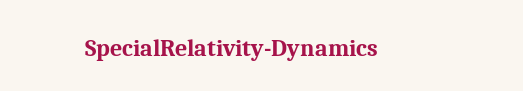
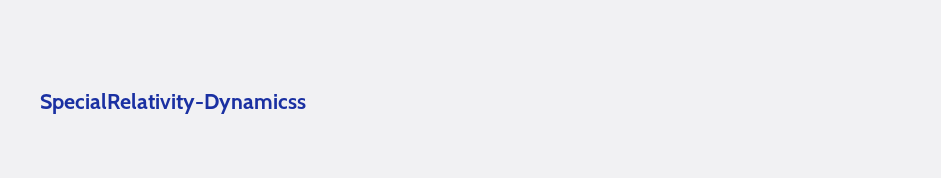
- SpecialRelativity-Dynamics
+ SpecialRelativity-Dynamicss

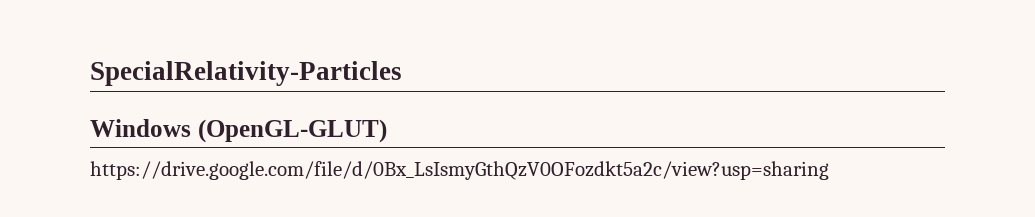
- SpecialRelativity-Dynamicss
+ SpecialRelativity-Particles
+ Windows (OpenGL-GLUT)
+ https://drive.google.com/file/d/0Bx_LsIsmyGthQzV0OFozdkt5a2c/view?usp=sharing

